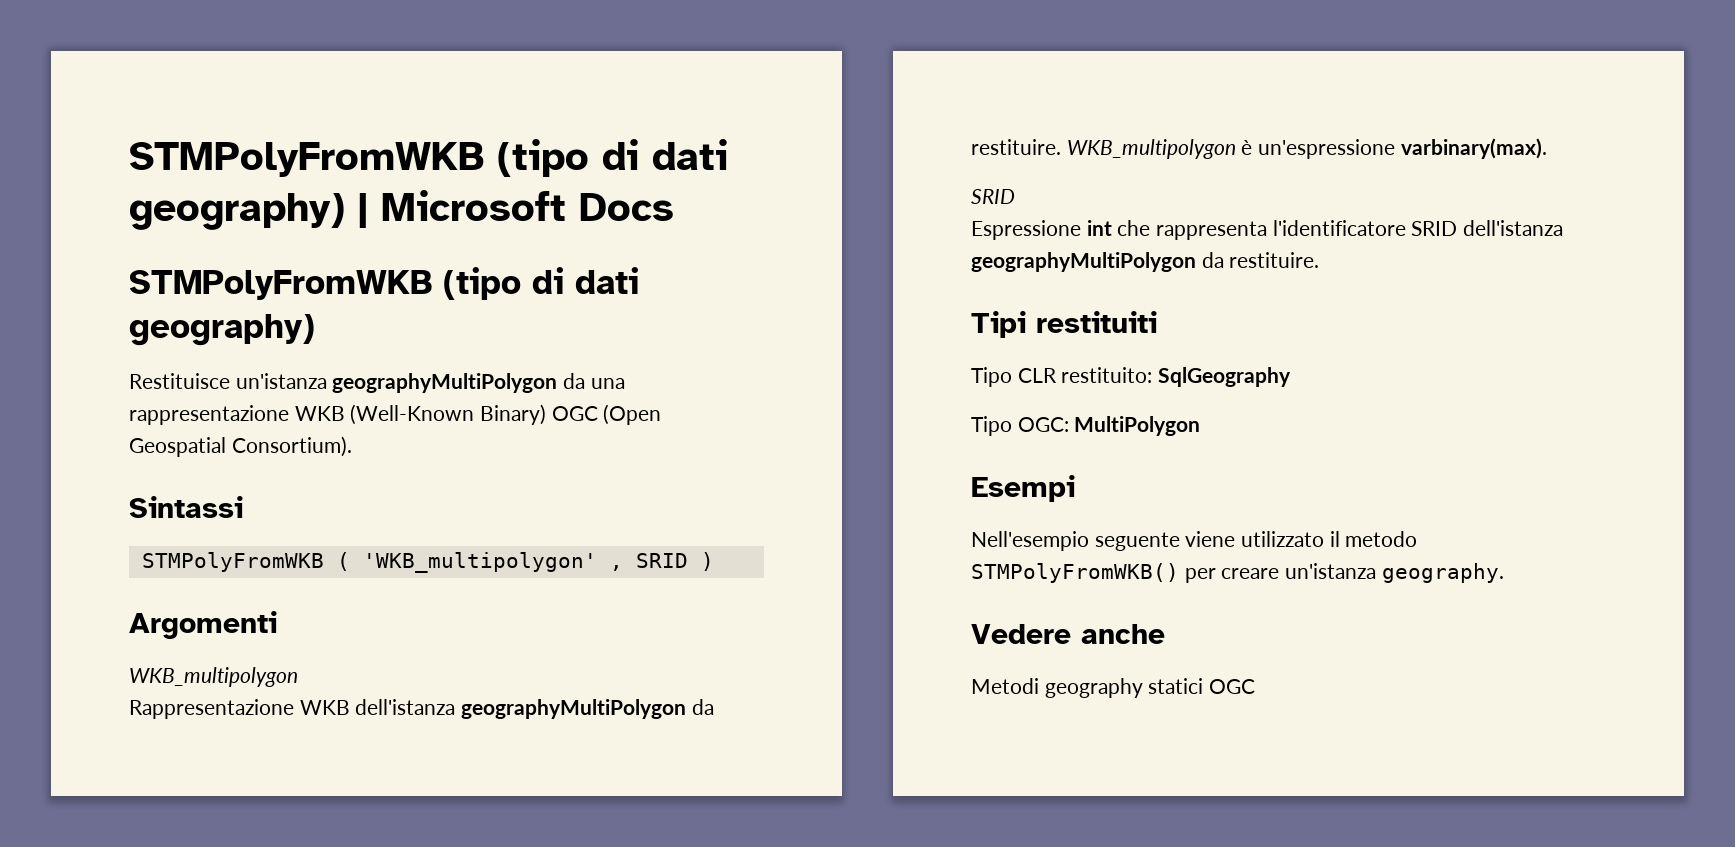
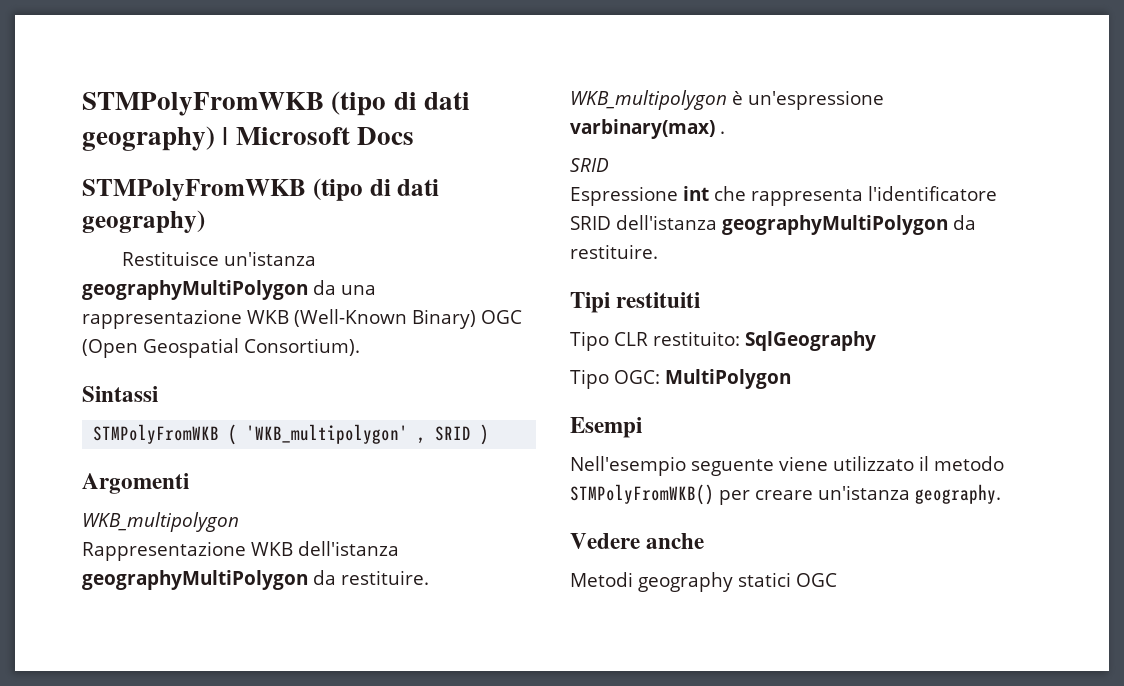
- WKB_multipolygon è un'espressione varbinary(max).
+ WKB_multipolygon è un'espressione varbinary(max) .

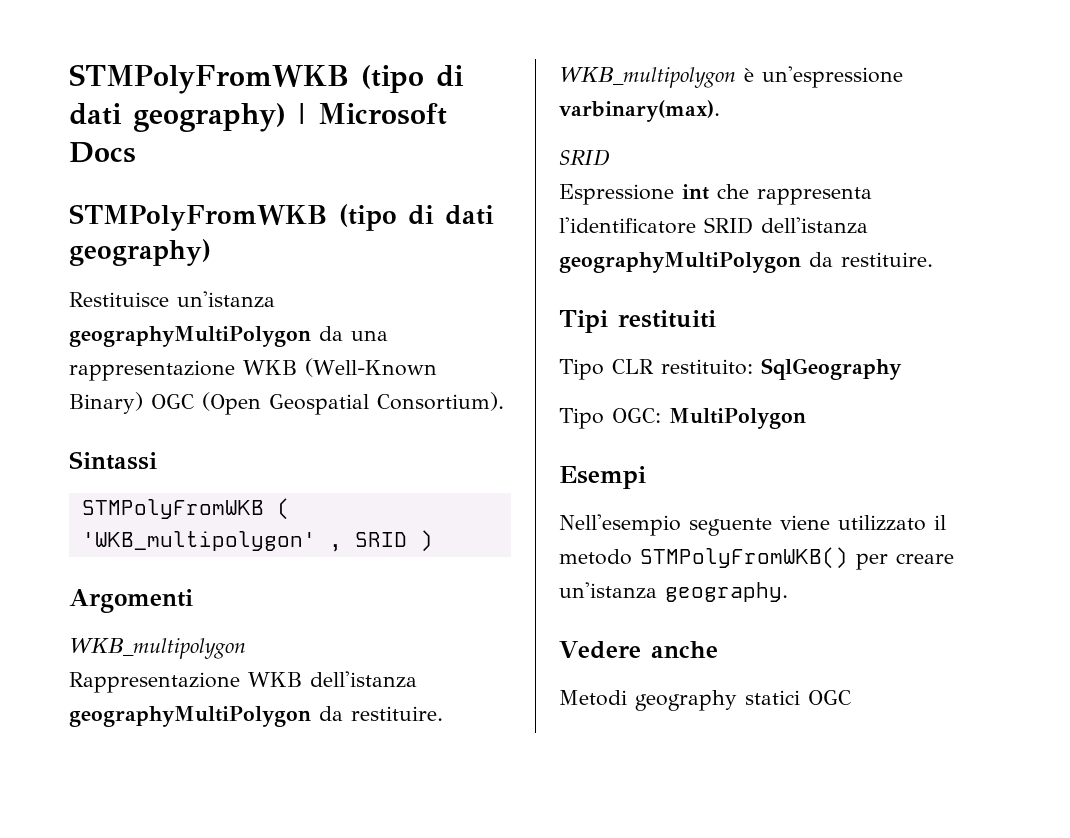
- WKB_multipolygon è un'espressione varbinary(max) .
+ WKB_multipolygon è un'espressione varbinary(max).

